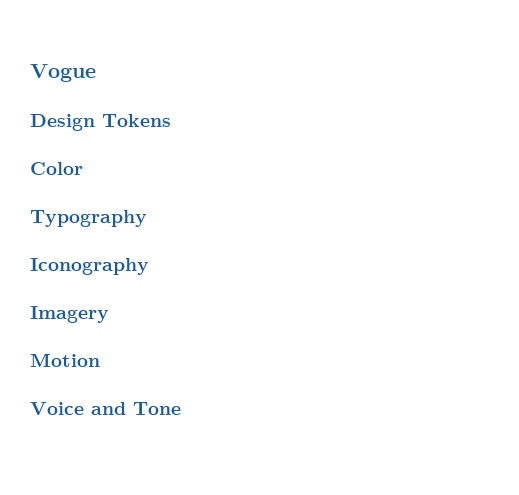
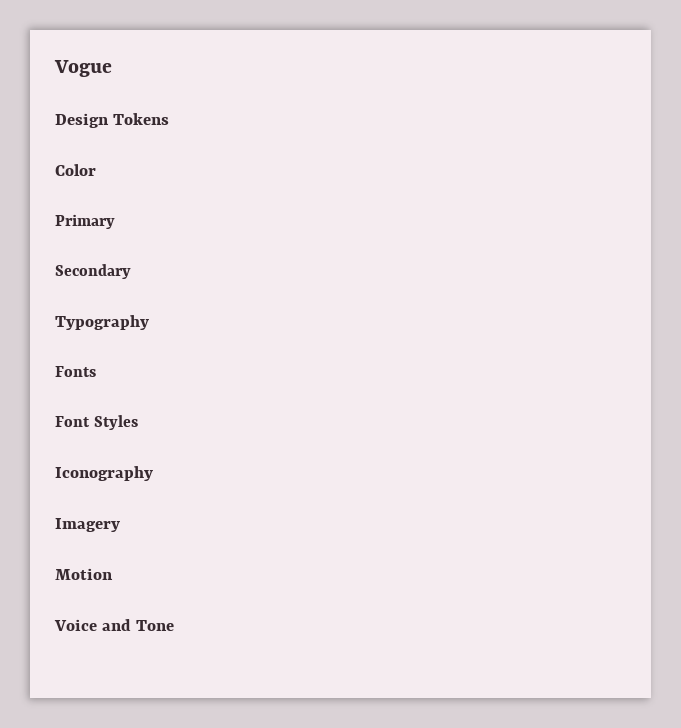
+ Primary
+ Secondary
+ Fonts
+ Font Styles

